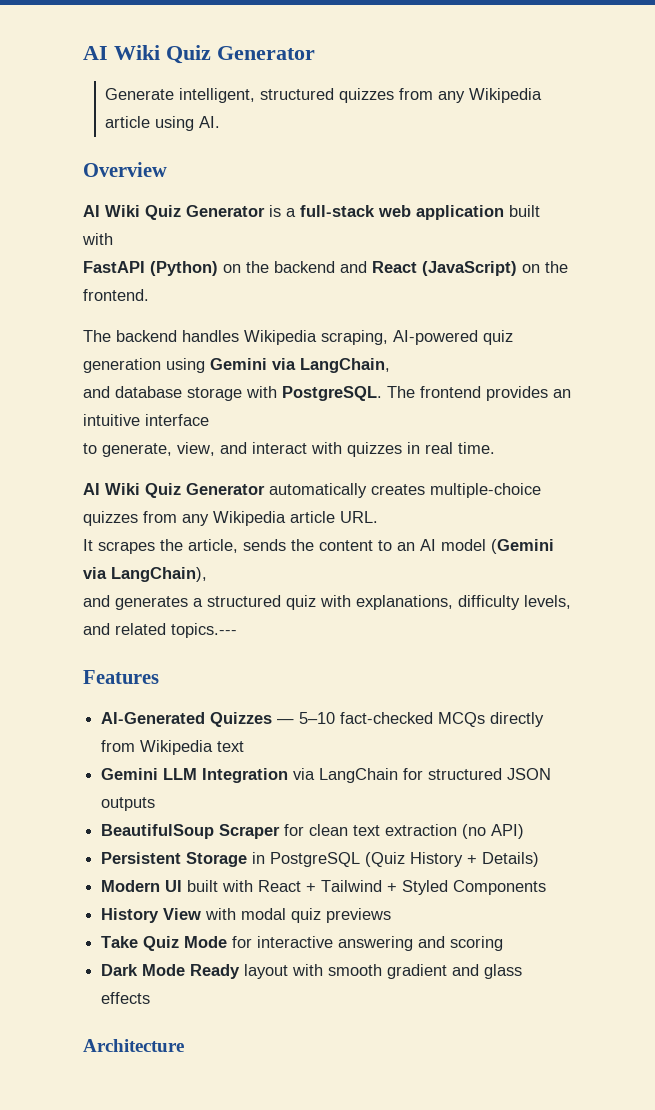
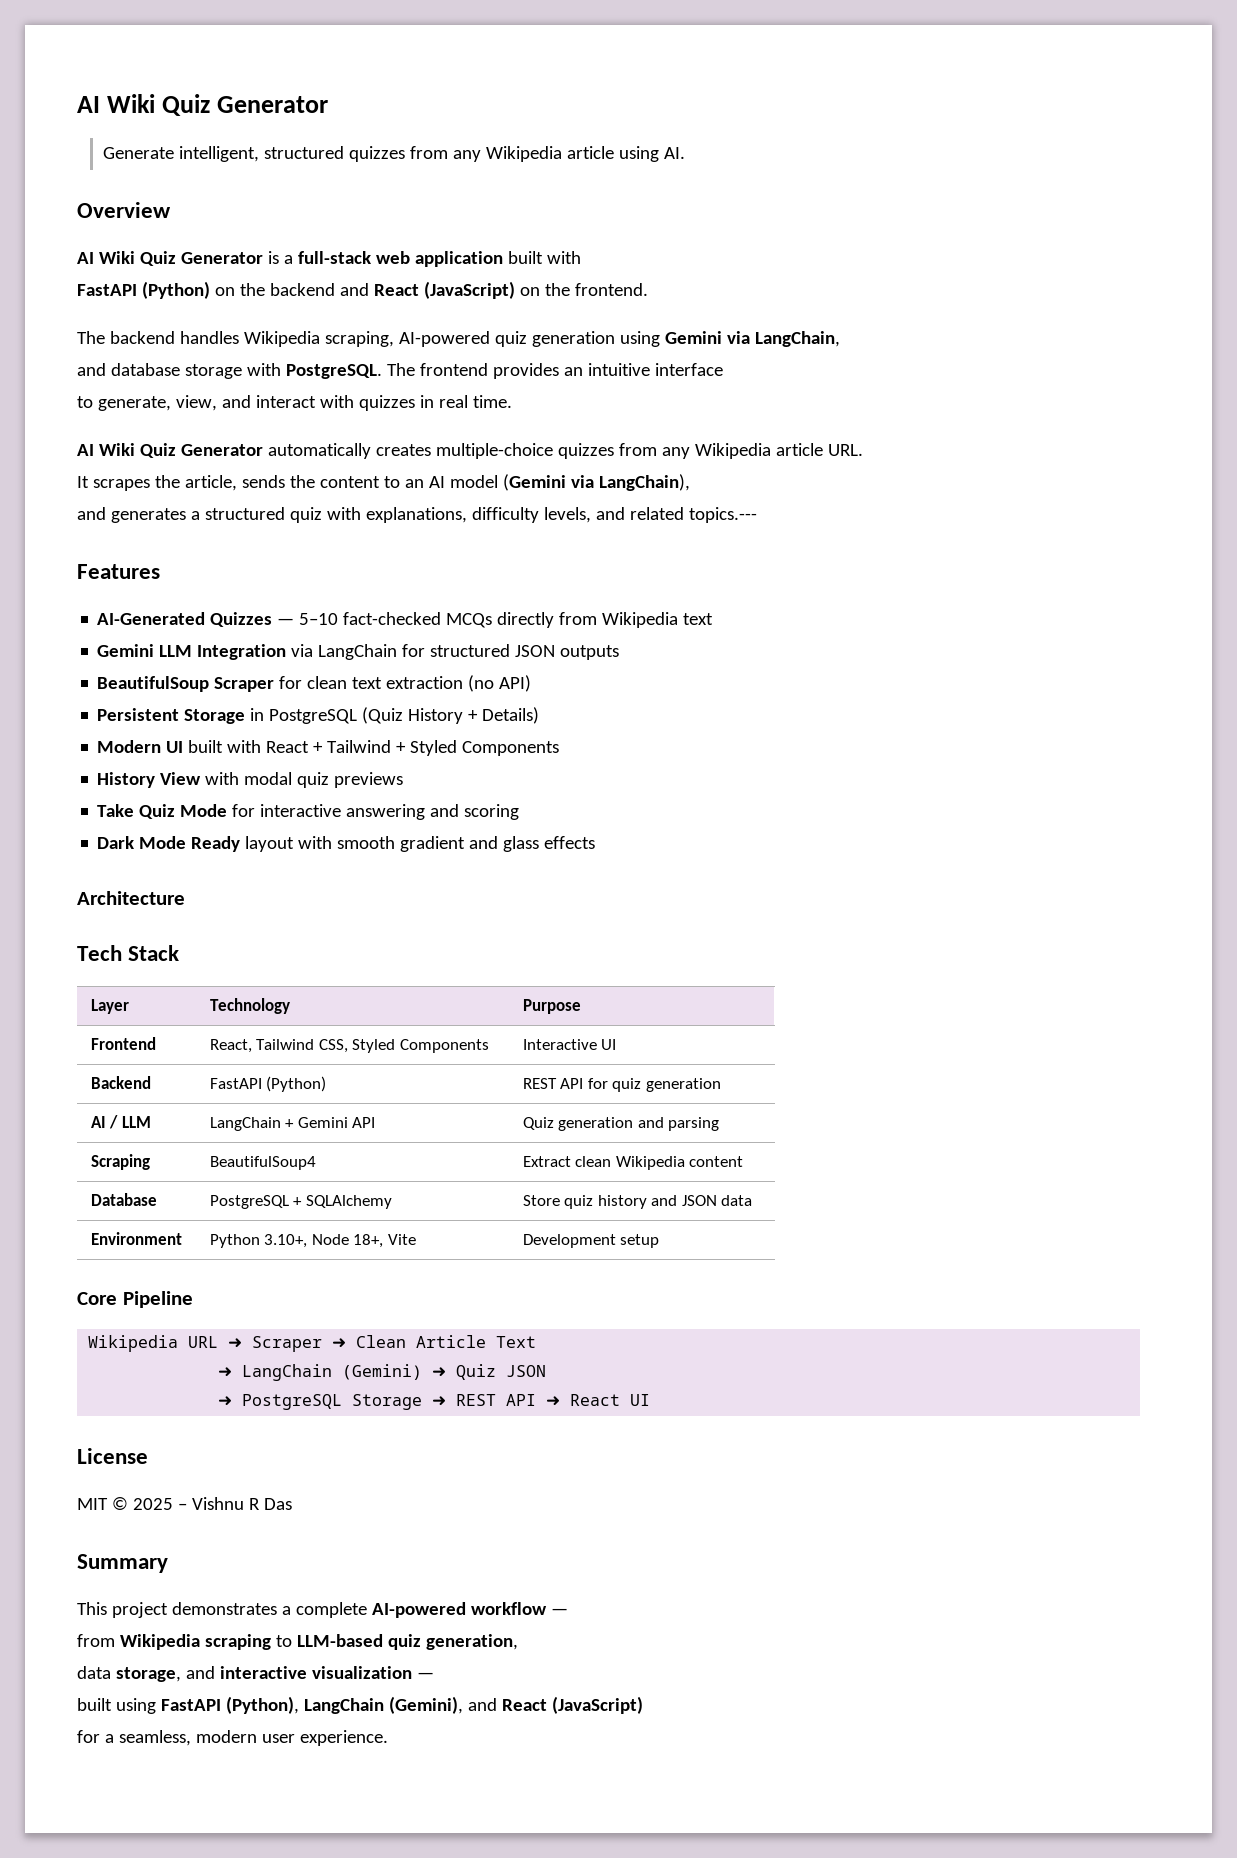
+ Tech Stack
+ Layer | Technology | Purpose
+ Frontend | React, Tailwind CSS, Styled Components | Interactive UI
+ Backend | FastAPI (Python) | REST API for quiz generation
+ AI / LLM | LangChain + Gemini API | Quiz generation and parsing
+ Scraping | BeautifulSoup4 | Extract clean Wikipedia content
+ Database | PostgreSQL + SQLAlchemy | Store quiz history and JSON data
+ Environment | Python 3.10+, Node 18+, Vite | Development setup
+ Core Pipeline
+ Wikipedia URL ➜ Scraper ➜ Clean Article Text
+ ➜ LangChain (Gemini) ➜ Quiz JSON
+ ➜ PostgreSQL Storage ➜ REST API ➜ React UI
+ License
+ MIT © 2025 – Vishnu R Das
+ Summary
+ This project demonstrates a complete AI-powered workflow —
+ from Wikipedia scraping to LLM-based quiz generation,
+ data storage, and interactive visualization —
+ built using FastAPI (Python), LangChain (Gemini), and React (JavaScript)
+ for a seamless, modern user experience.

